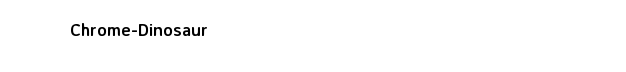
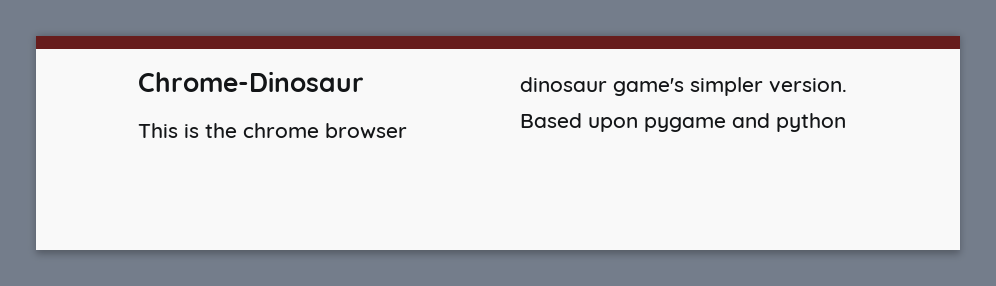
+ This is the chrome browser dinosaur game's simpler version. Based upon pygame and python

